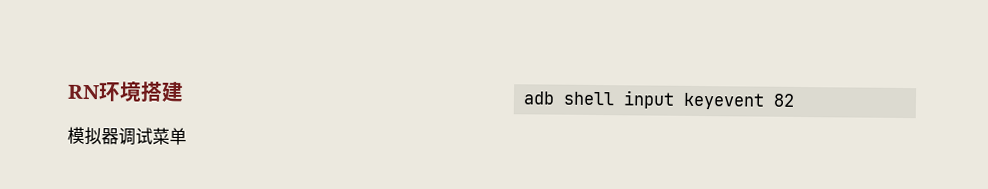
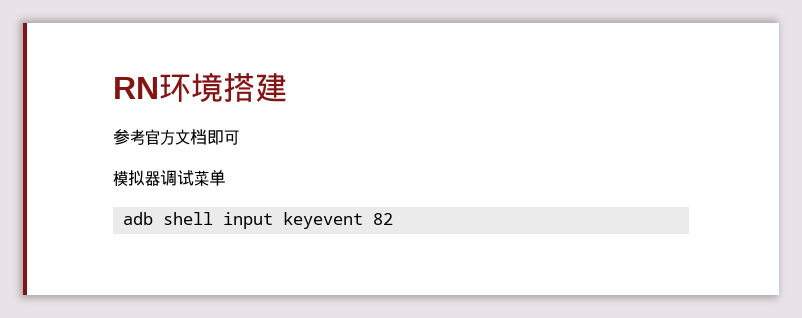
+ 参考官方文档即可

